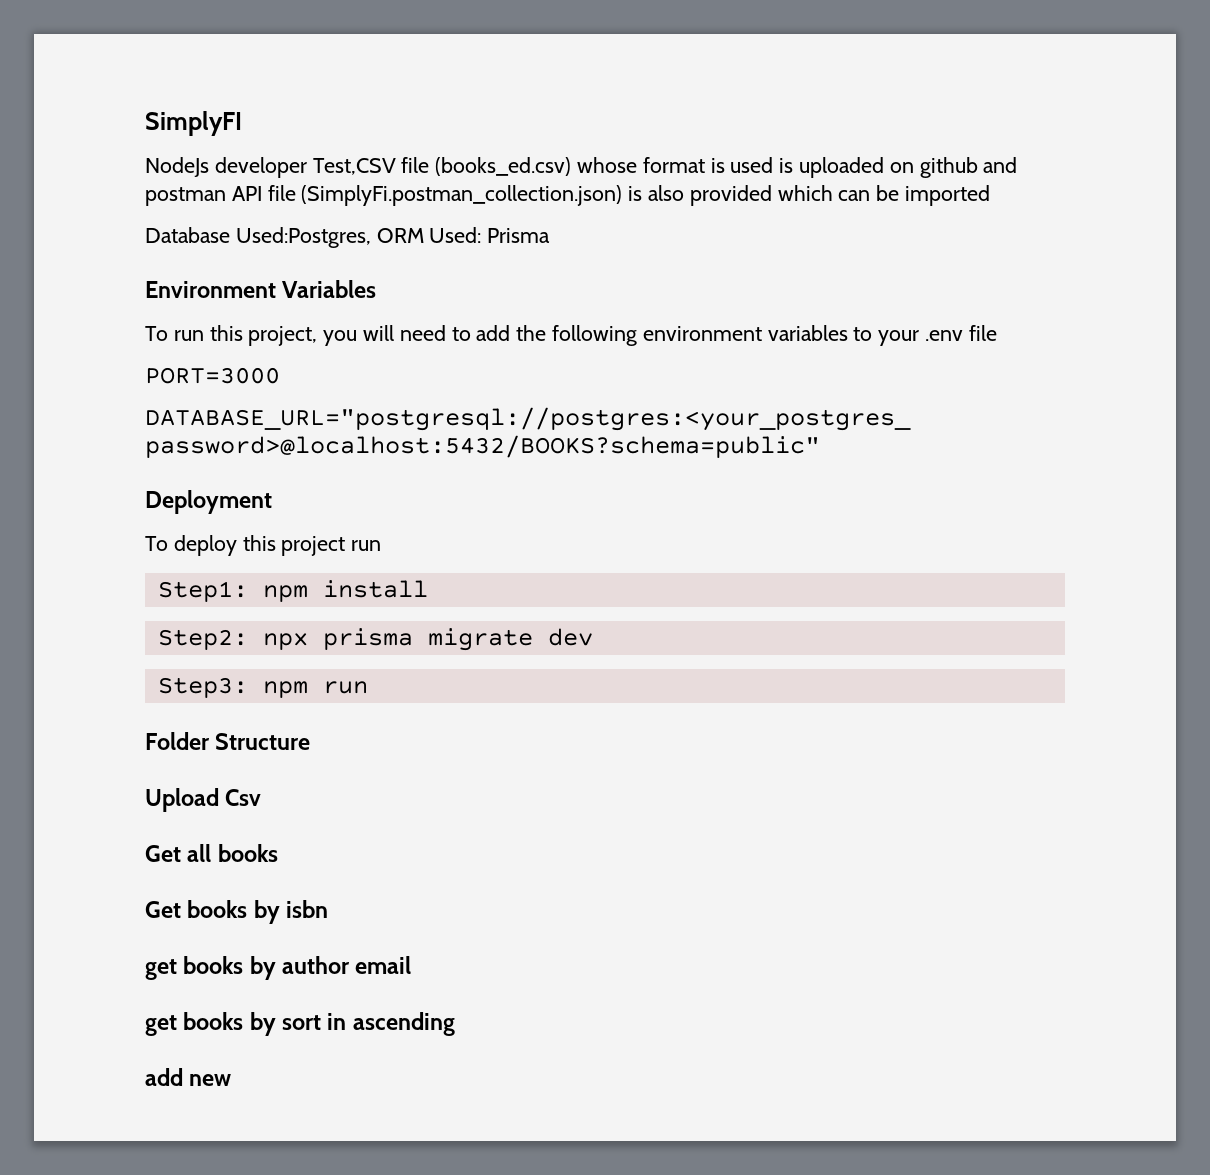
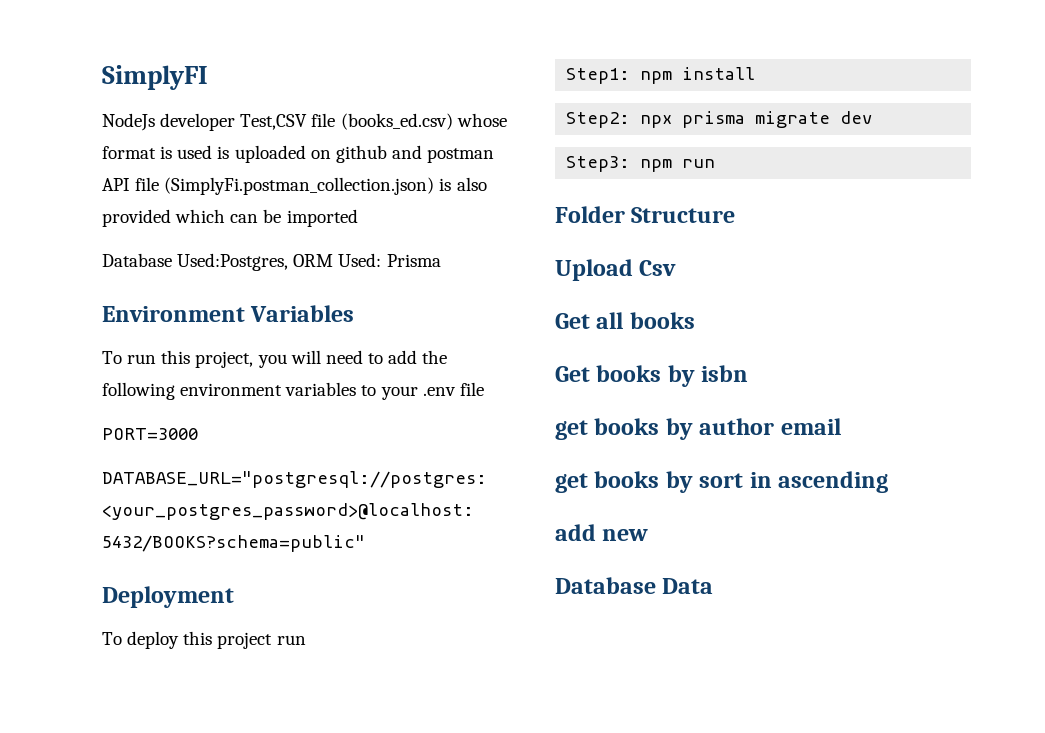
+ Database Data

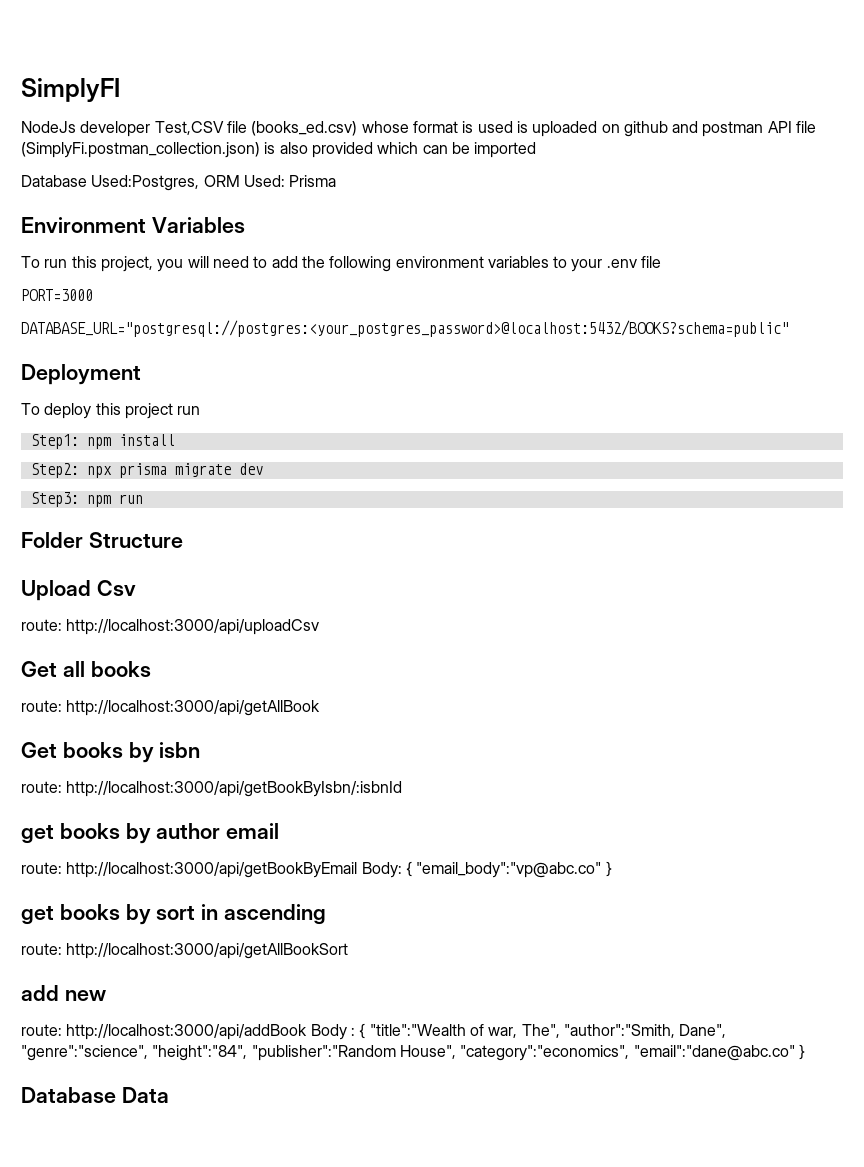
+ route: http://localhost:3000/api/uploadCsv
+ route: http://localhost:3000/api/getAllBook
+ route: http://localhost:3000/api/getBookByIsbn/:isbnId
+ route: http://localhost:3000/api/getBookByEmail Body: { "email_body":"vp@abc.co" }
+ route: http://localhost:3000/api/getAllBookSort
+ route: http://localhost:3000/api/addBook Body : { "title":"Wealth of war, The", "author":"Smith, Dane", "genre":"science", "height":"84", "publisher":"Random House", "category":"economics", "email":"dane@abc.co" }

